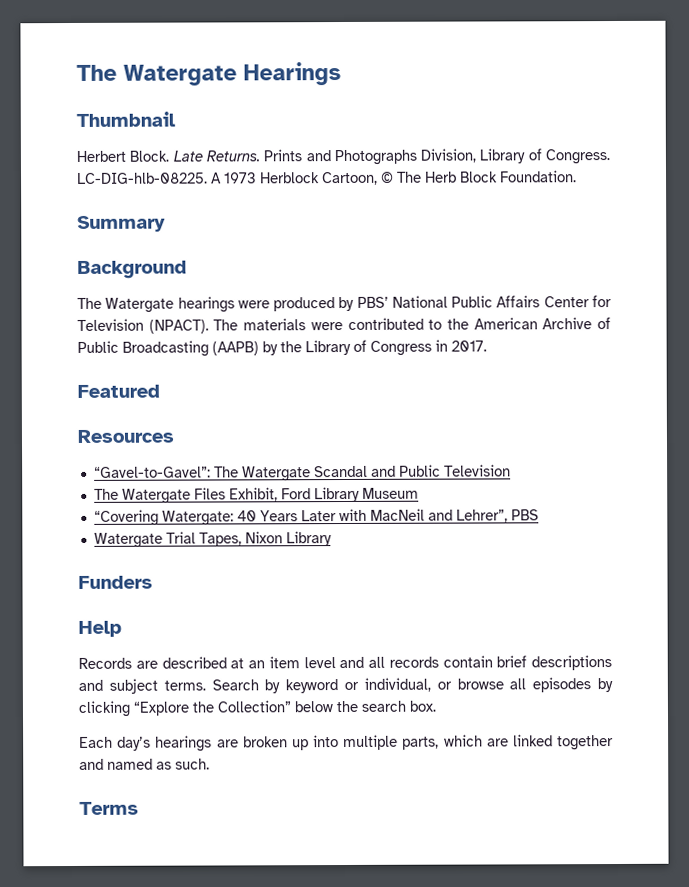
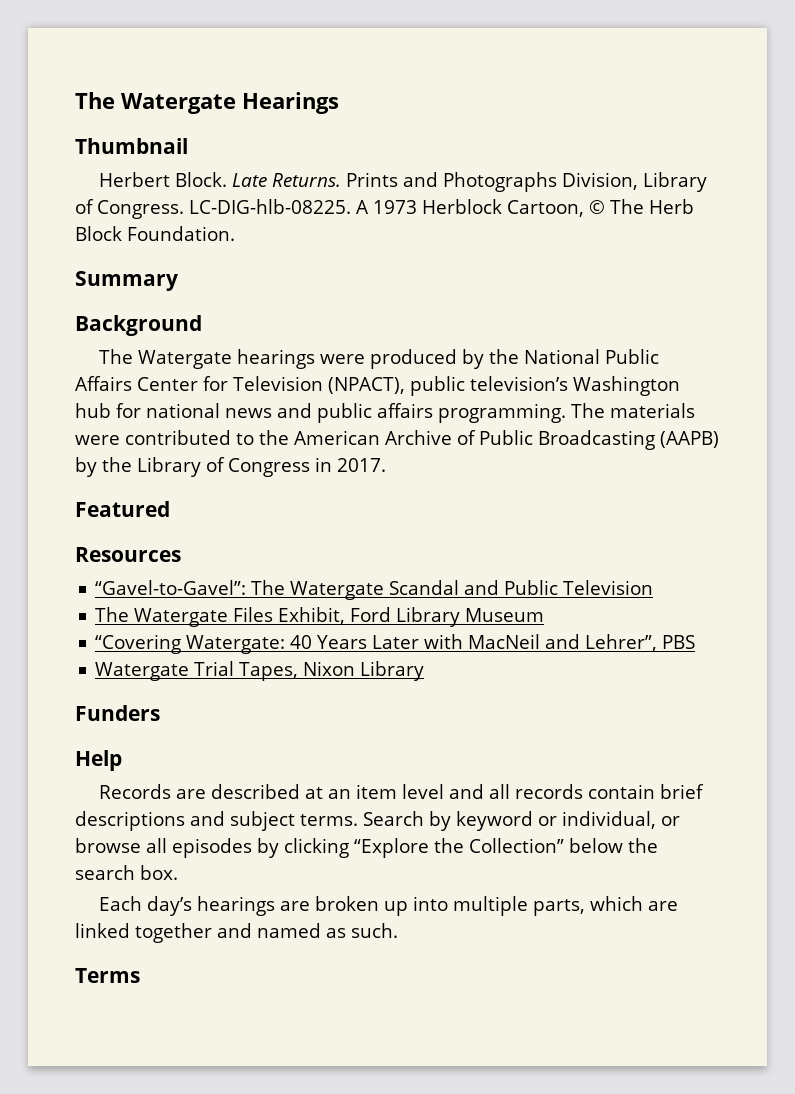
- The Watergate hearings were produced by PBS’ National Public Affairs Center for Television (NPACT).
+ The Watergate hearings were produced by the National Public Affairs Center for Television (NPACT), public television’s Washington hub for national news and public affairs programming.

